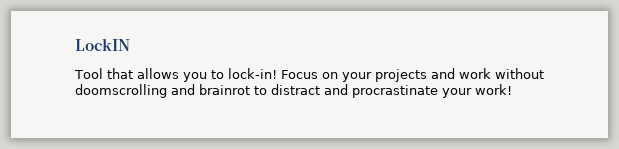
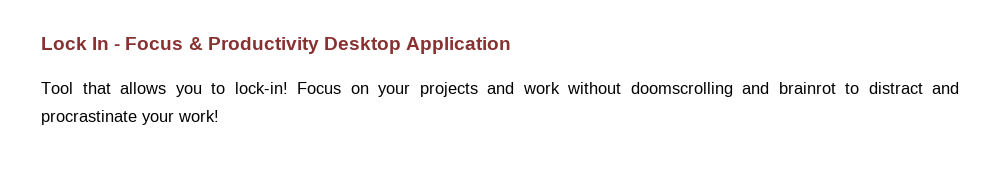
- LockIN
+ Lock In - Focus & Productivity Desktop Application

